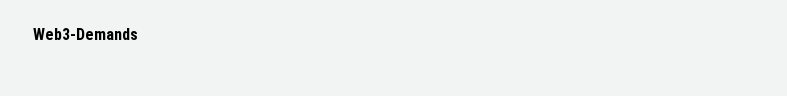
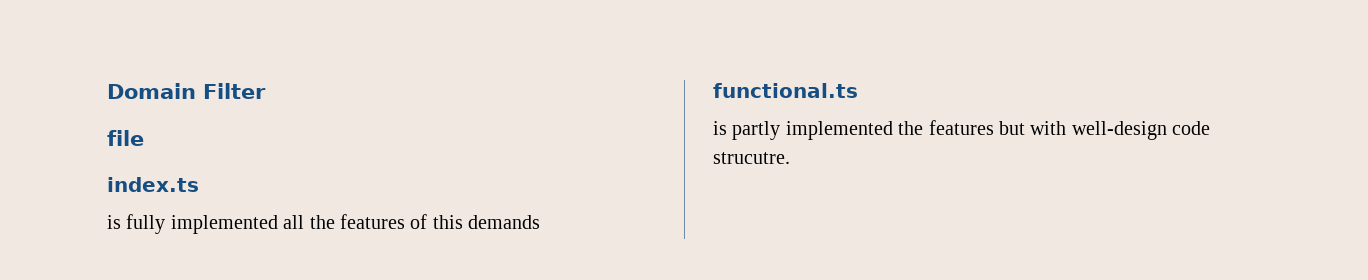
- Web3-Demands
+ Domain Filter
+ file
+ index.ts
+ is fully implemented all the features of this demands
+ functional.ts
+ is partly implemented the features but with well-design code strucutre.

